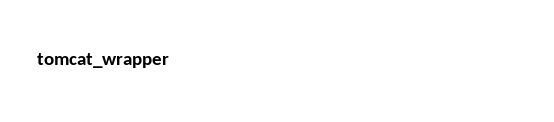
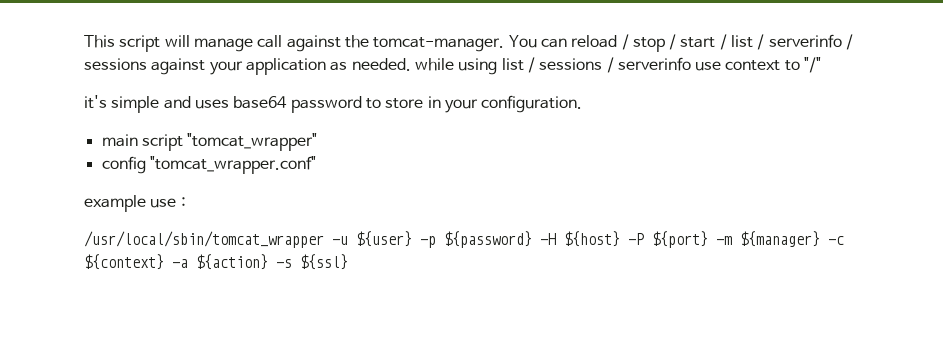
- tomcat_wrapper
+ This script will manage call against the tomcat-manager. You can reload / stop / start / list / serverinfo / sessions against your application as needed. while using list / sessions / serverinfo use context to "/"
+ it's simple and uses base64 password to store in your configuration.
+ main script "tomcat_wrapper"
+ config "tomcat_wrapper.conf"
+ example use :
+ /usr/local/sbin/tomcat_wrapper -u ${user} -p ${password} -H ${host} -P ${port} -m ${manager} -c ${context} -a ${action} -s ${ssl}

